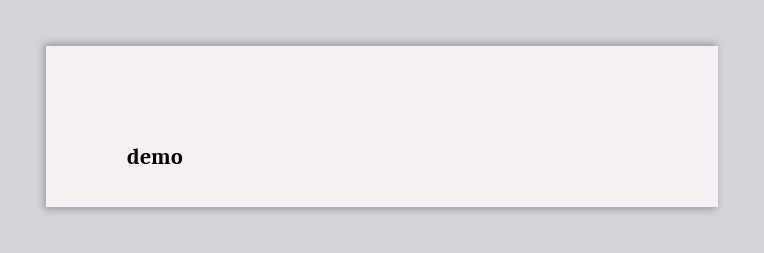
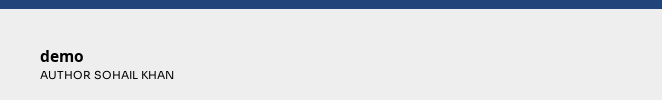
+ AUTHOR SOHAIL KHAN

